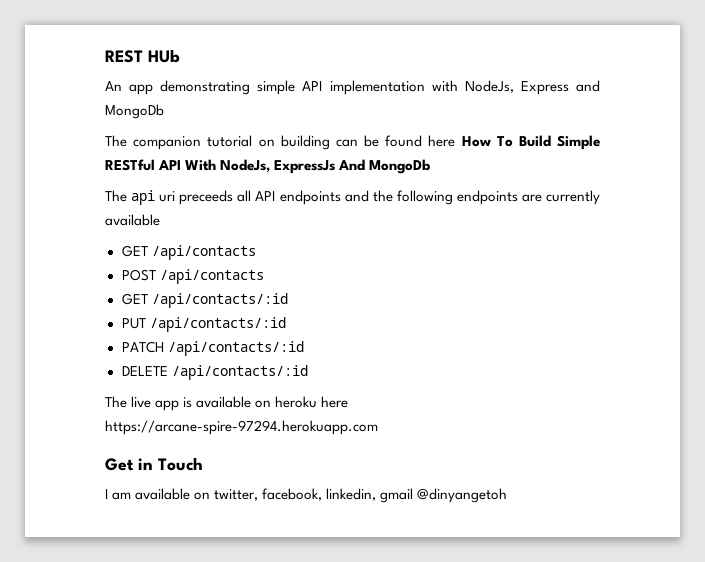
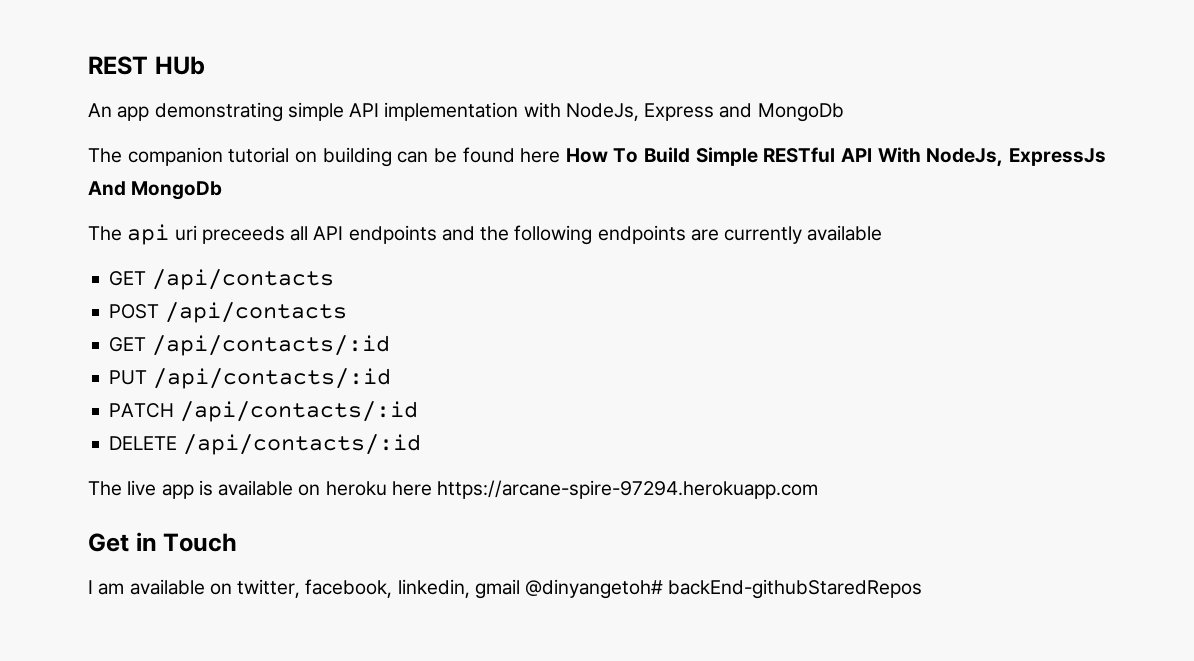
- I am available on twitter, facebook, linkedin, gmail @dinyangetoh
+ I am available on twitter, facebook, linkedin, gmail @dinyangetoh# backEnd-githubStaredRepos

